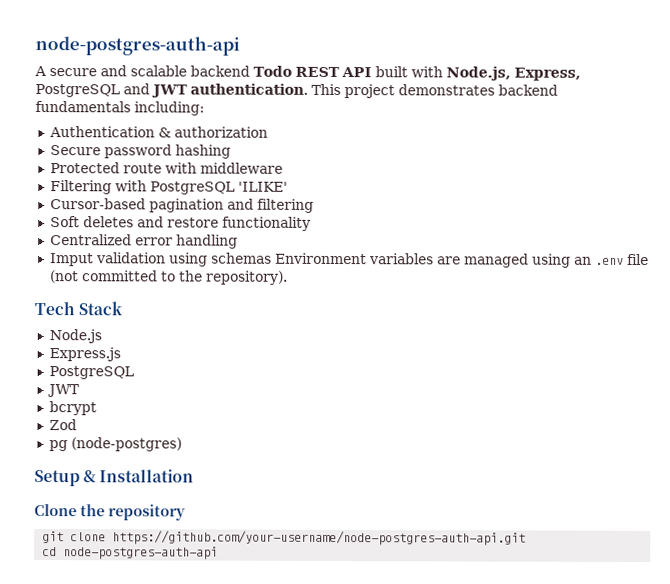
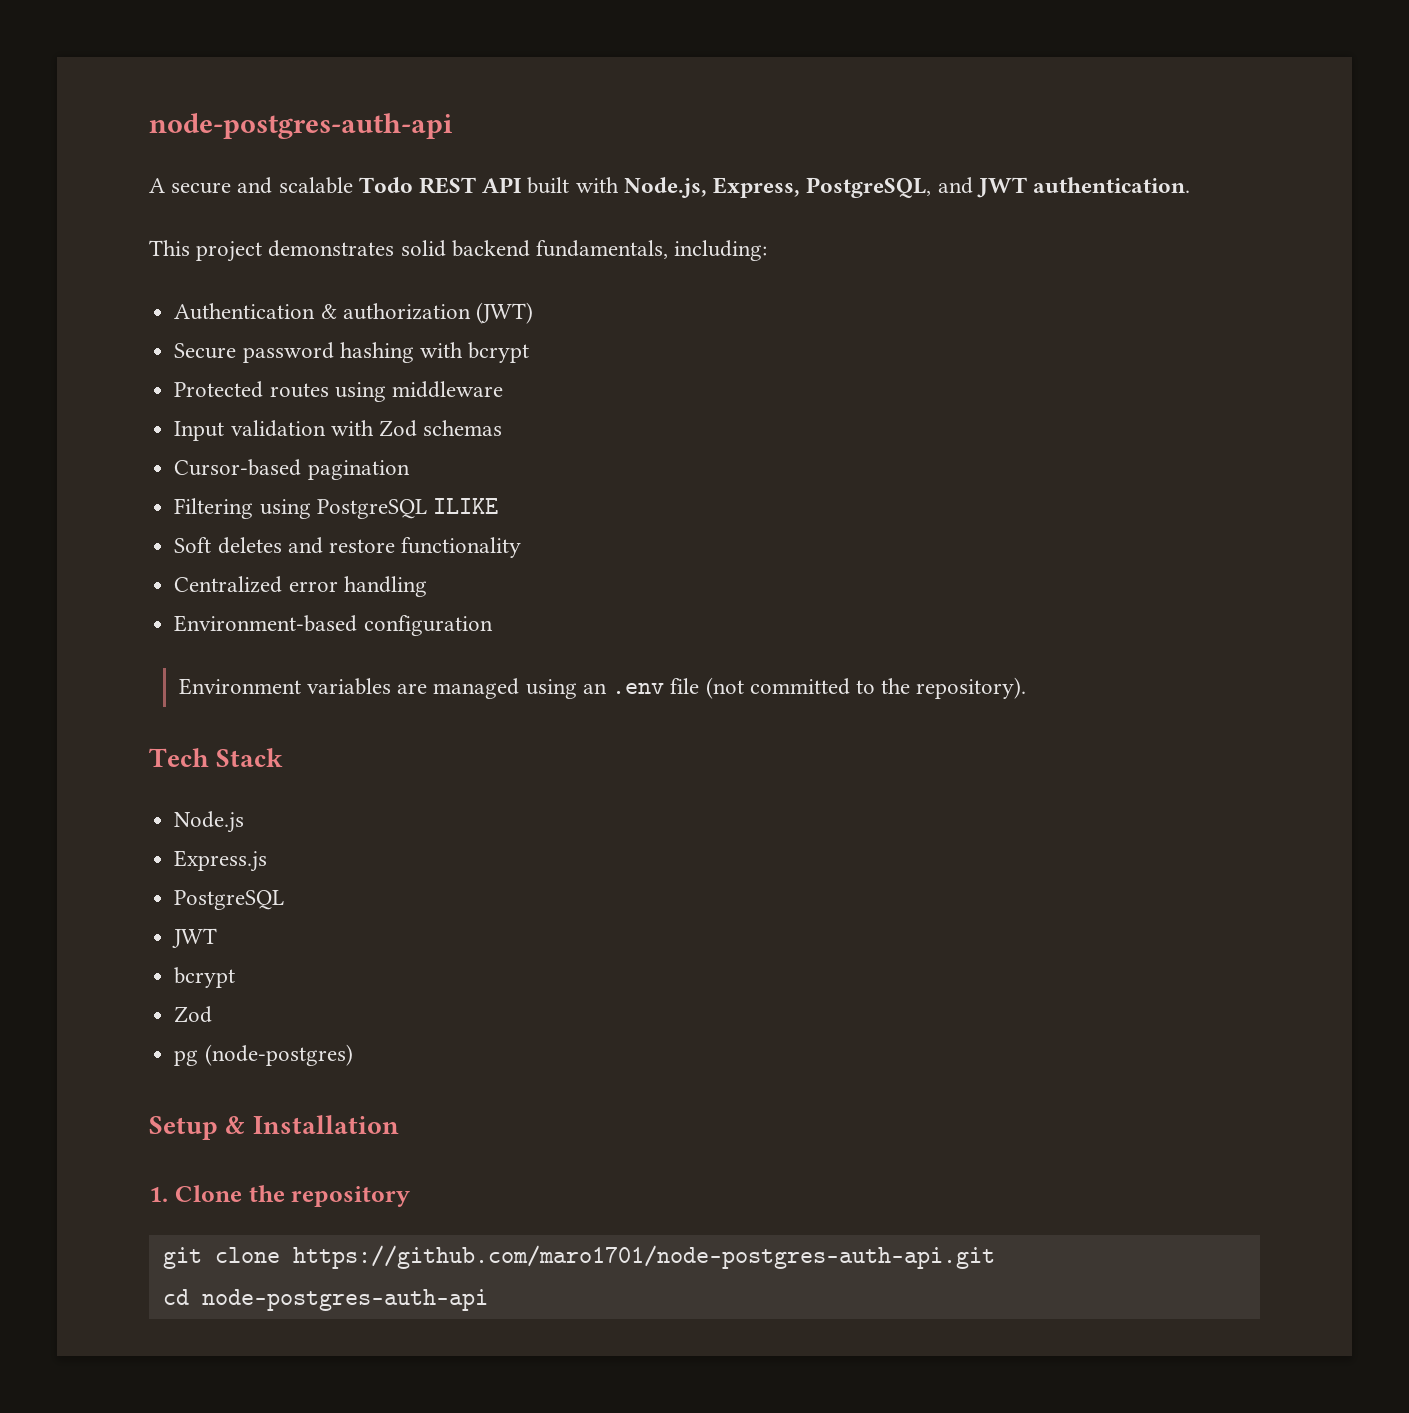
- A secure and scalable backend Todo REST API built with Node.js, Express, PostgreSQL and JWT authentication. This project demonstrates backend fundamentals including:
+ A secure and scalable Todo REST API built with Node.js, Express, PostgreSQL, and JWT authentication.
+ This project demonstrates solid backend fundamentals, including:
- Authentication & authorization
+ Authentication & authorization (JWT)
- Secure password hashing
+ Secure password hashing with bcrypt
- Protected route with middleware
+ Protected routes using middleware
- Filtering with PostgreSQL 'ILIKE'
- Cursor-based pagination and filtering
+ Input validation with Zod schemas
+ Cursor-based pagination
+ Filtering using PostgreSQL ILIKE
- Imput validation using schemas Environment variables are managed using an .env file (not committed to the repository).
+ Environment-based configuration
+ Environment variables are managed using an .env file (not committed to the repository).
- Clone the repository
+ 1. Clone the repository
- git clone https://github.com/your-username/node-postgres-auth-api.git
+ git clone https://github.com/maro1701/node-postgres-auth-api.git

